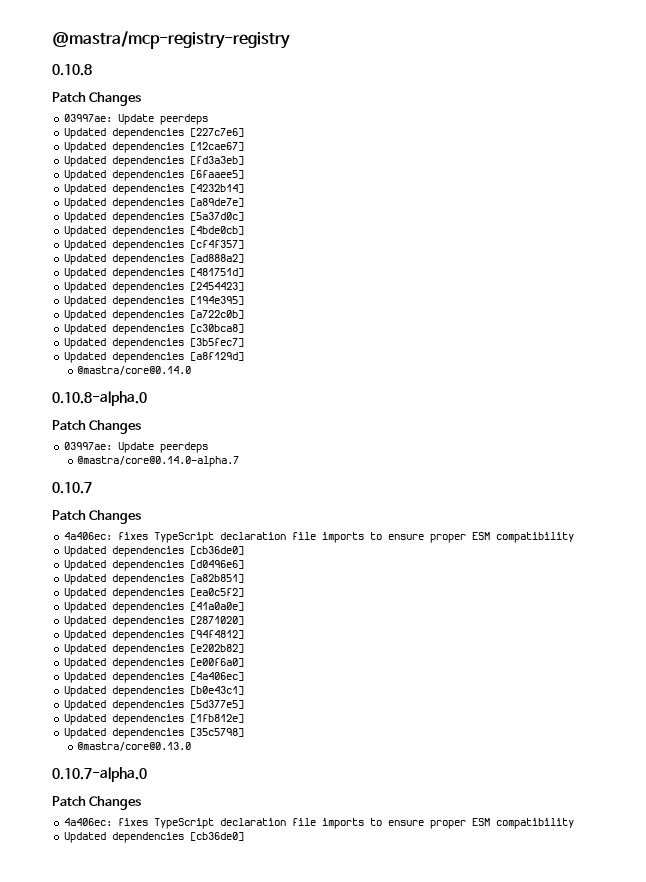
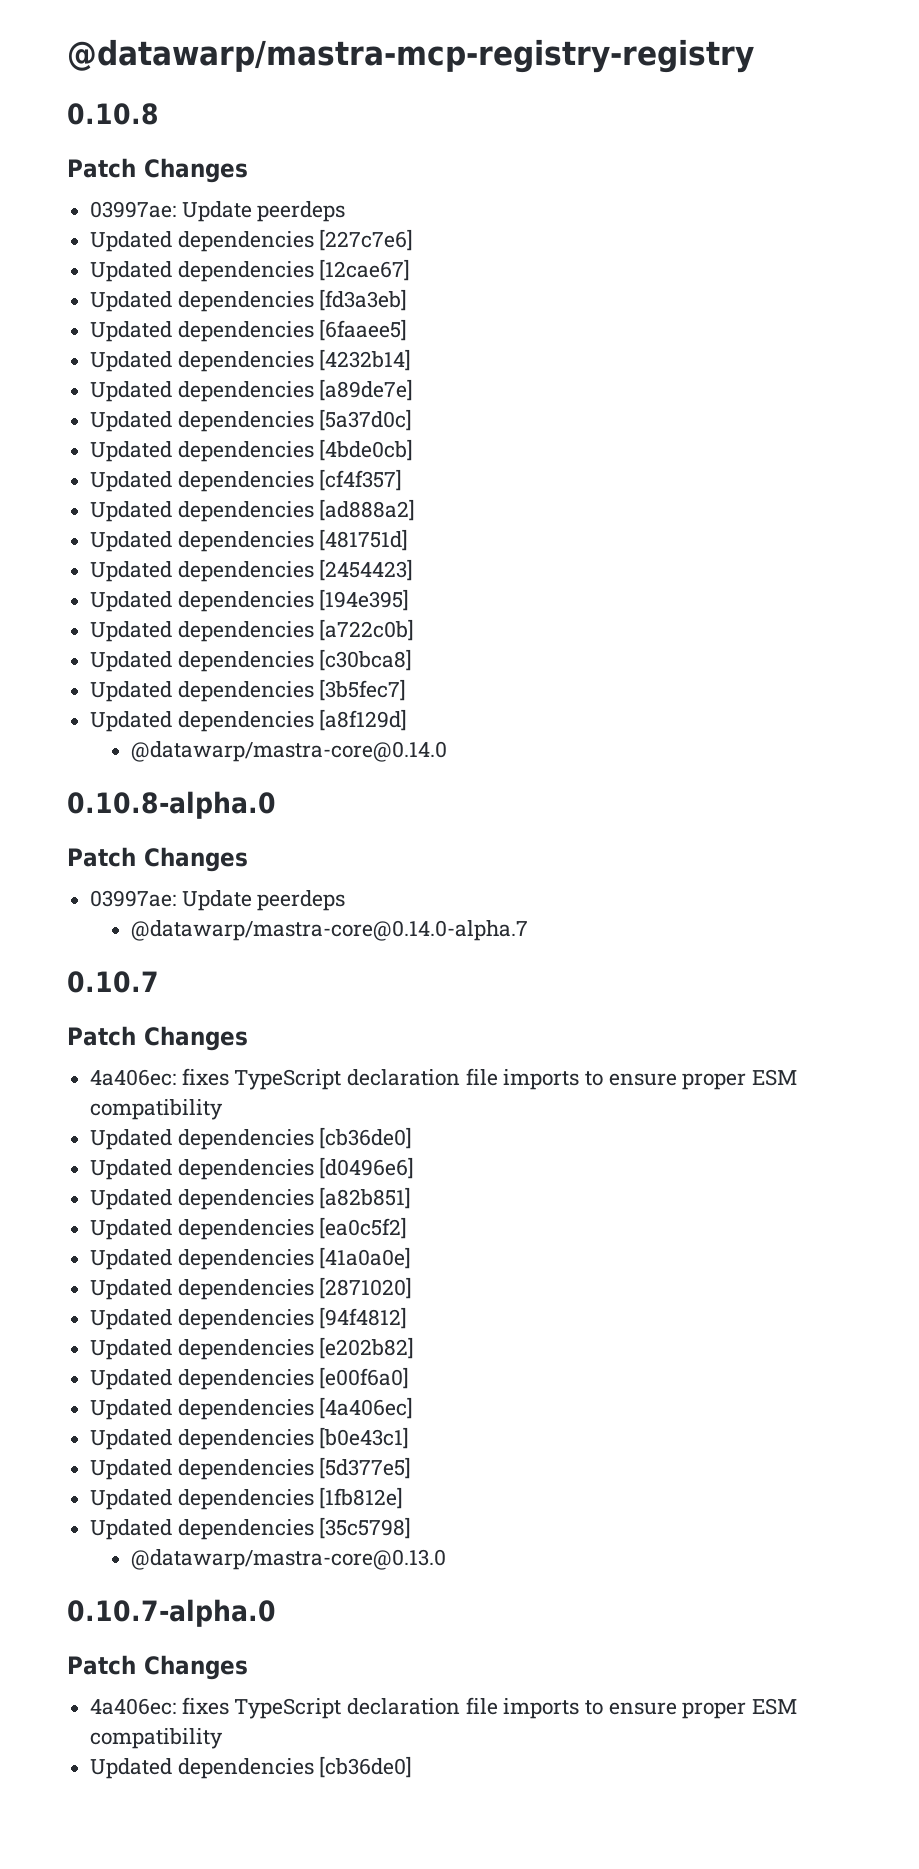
- @mastra/mcp-registry-registry
+ @datawarp/mastra-mcp-registry-registry
- @mastra/core@0.14.0
+ @datawarp/mastra-core@0.14.0
- @mastra/core@0.14.0-alpha.7
+ @datawarp/mastra-core@0.14.0-alpha.7
- @mastra/core@0.13.0
+ @datawarp/mastra-core@0.13.0

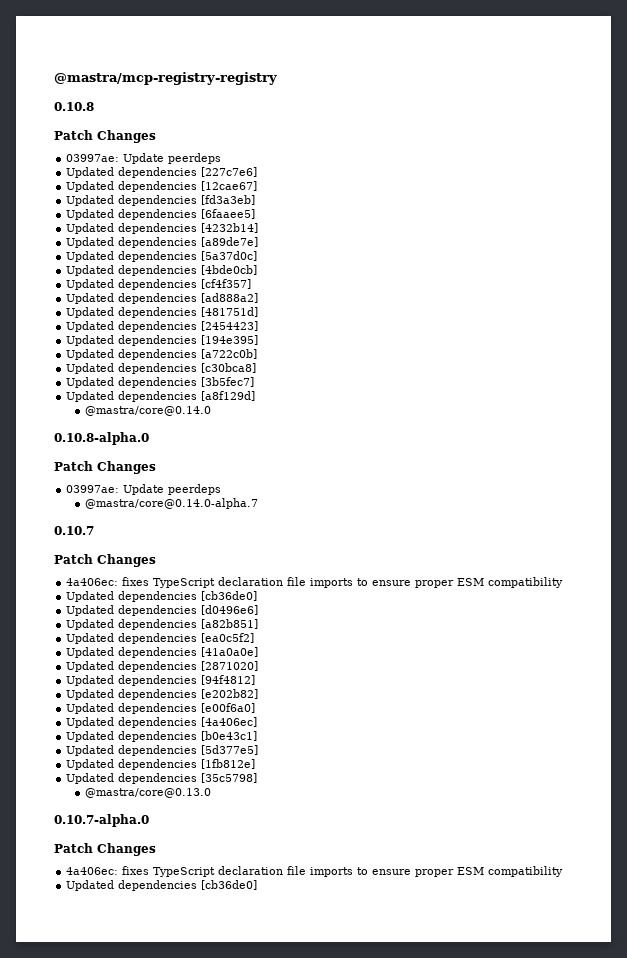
- @datawarp/mastra-mcp-registry-registry
+ @mastra/mcp-registry-registry
- @datawarp/mastra-core@0.14.0
+ @mastra/core@0.14.0
- @datawarp/mastra-core@0.14.0-alpha.7
+ @mastra/core@0.14.0-alpha.7
- @datawarp/mastra-core@0.13.0
+ @mastra/core@0.13.0

